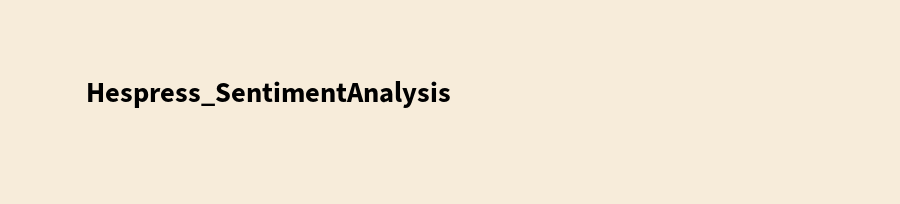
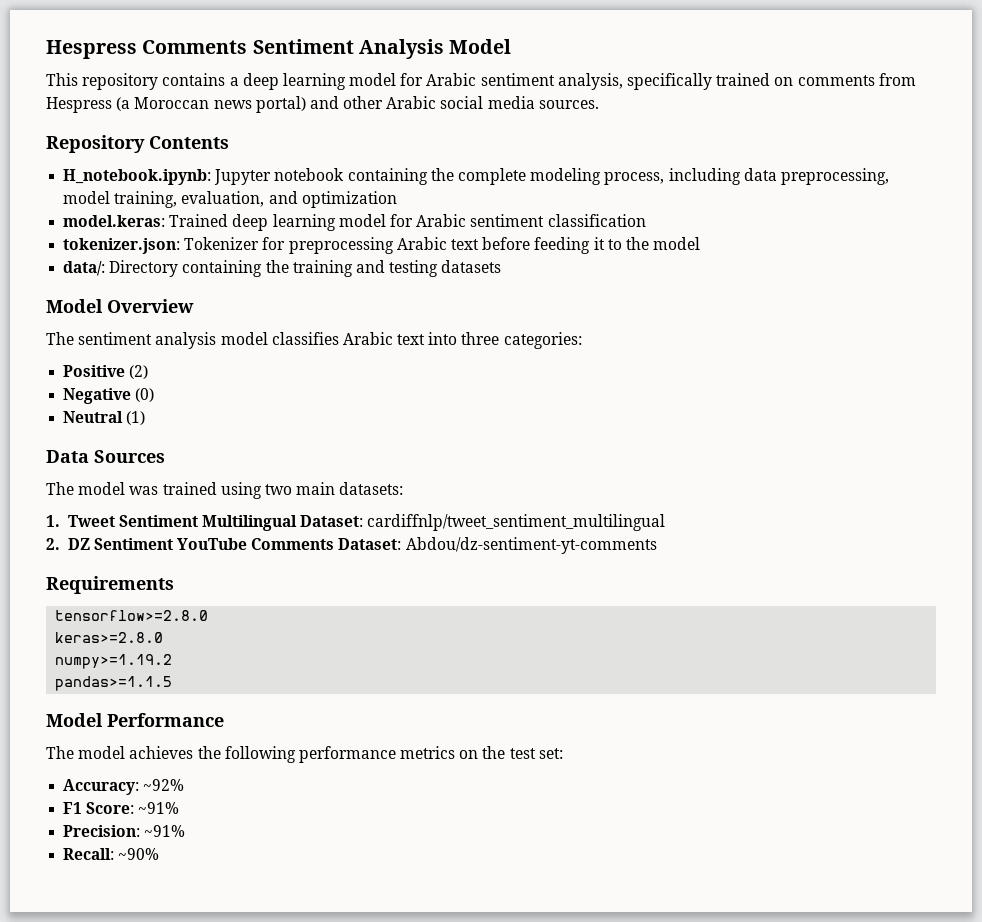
- Hespress_SentimentAnalysis
+ Hespress Comments Sentiment Analysis Model
+ This repository contains a deep learning model for Arabic sentiment analysis, specifically trained on comments from Hespress (a Moroccan news portal) and other Arabic social media sources.
+ Repository Contents
+ H_notebook.ipynb: Jupyter notebook containing the complete modeling process, including data preprocessing, model training, evaluation, and optimization
+ model.keras: Trained deep learning model for Arabic sentiment classification
+ tokenizer.json: Tokenizer for preprocessing Arabic text before feeding it to the model
+ data/: Directory containing the training and testing datasets
+ Model Overview
+ The sentiment analysis model classifies Arabic text into three categories:
+ Positive (2)
+ Negative (0)
+ Neutral (1)
+ Data Sources
+ The model was trained using two main datasets:
+ 1. Tweet Sentiment Multilingual Dataset: cardiffnlp/tweet_sentiment_multilingual
+ 2. DZ Sentiment YouTube Comments Dataset: Abdou/dz-sentiment-yt-comments
+ Requirements
+ tensorflow>=2.8.0
+ keras>=2.8.0
+ numpy>=1.19.2
+ pandas>=1.1.5
+ Model Performance
+ The model achieves the following performance metrics on the test set:
+ Accuracy: ~92%
+ F1 Score: ~91%
+ Precision: ~91%
+ Recall: ~90%

